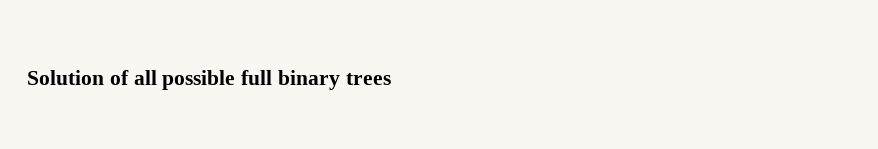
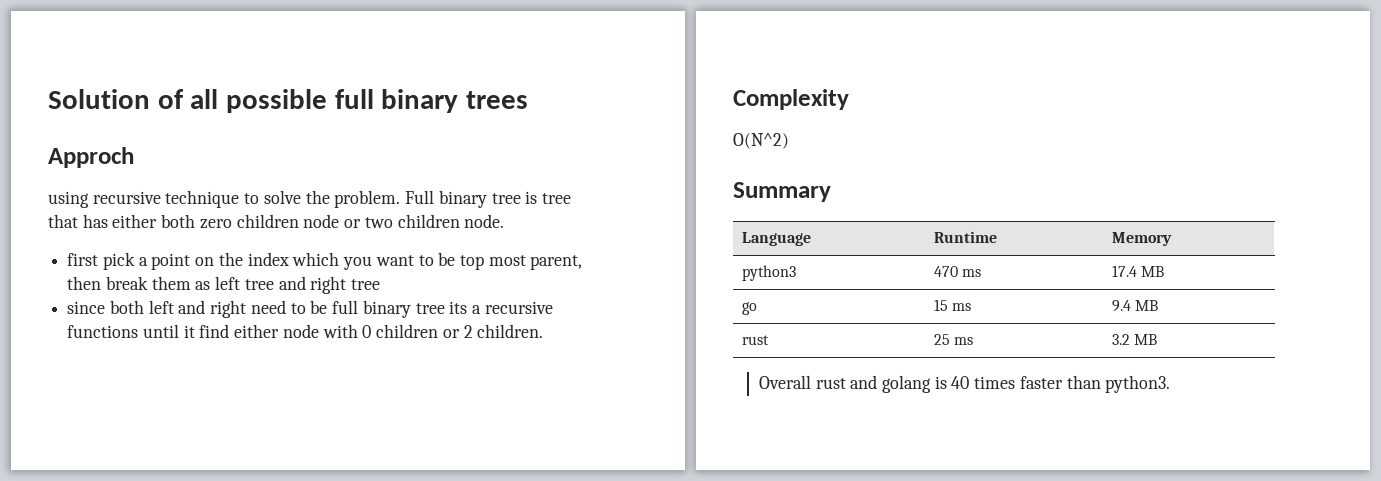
+ Approch
+ using recursive technique to solve the problem. Full binary tree is tree that has either both zero children node or two children node.
+ first pick a point on the index which you want to be top most parent, then break them as left tree and right tree
+ since both left and right need to be full binary tree its a recursive functions until it find either node with 0 children or 2 children.
+ Complexity
+ O(N^2)
+ Summary
+ Language | Runtime | Memory
+ python3 | 470 ms | 17.4 MB
+ go | 15 ms | 9.4 MB
+ rust | 25 ms | 3.2 MB
+ Overall rust and golang is 40 times faster than python3.

